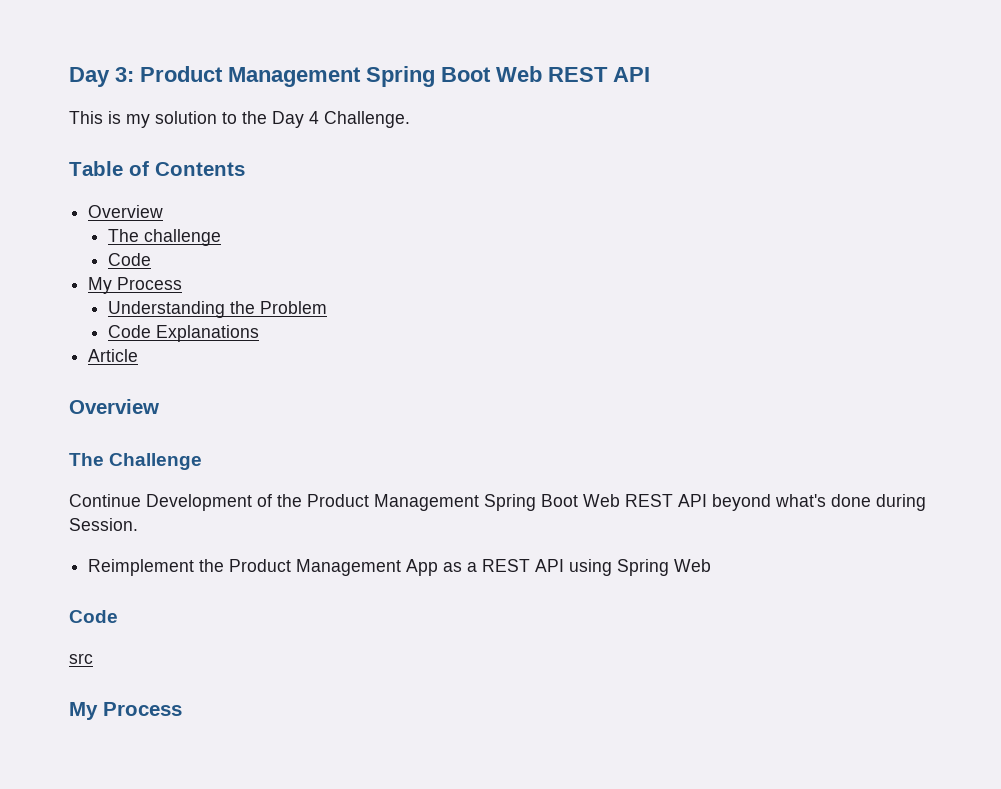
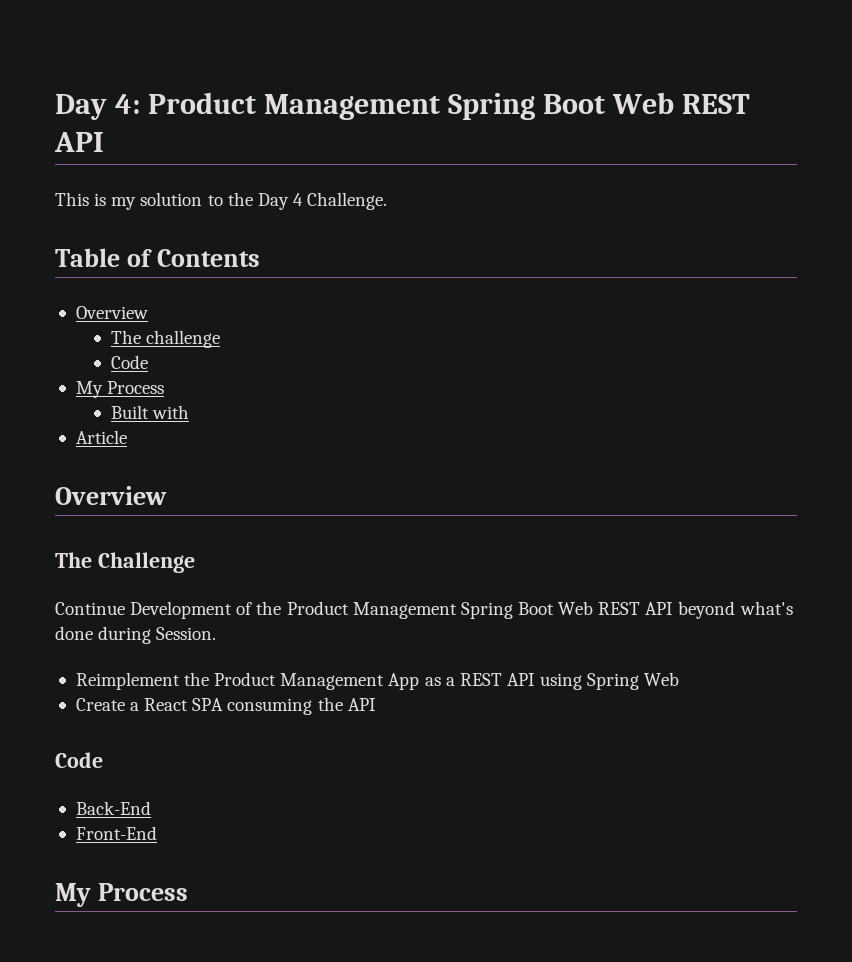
- Day 3: Product Management Spring Boot Web REST API
+ Day 4: Product Management Spring Boot Web REST API
- Understanding the Problem
- Code Explanations
+ Built with
  Reimplement the Product Management App as a REST API using Spring Web
+ Create a React SPA consuming the API
  Code
- src
+ Back-End
+ Front-End

